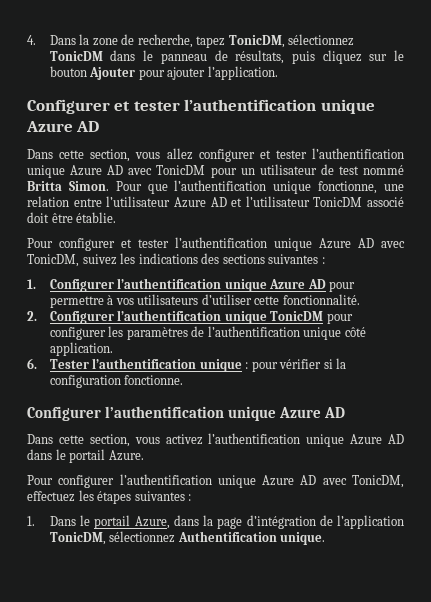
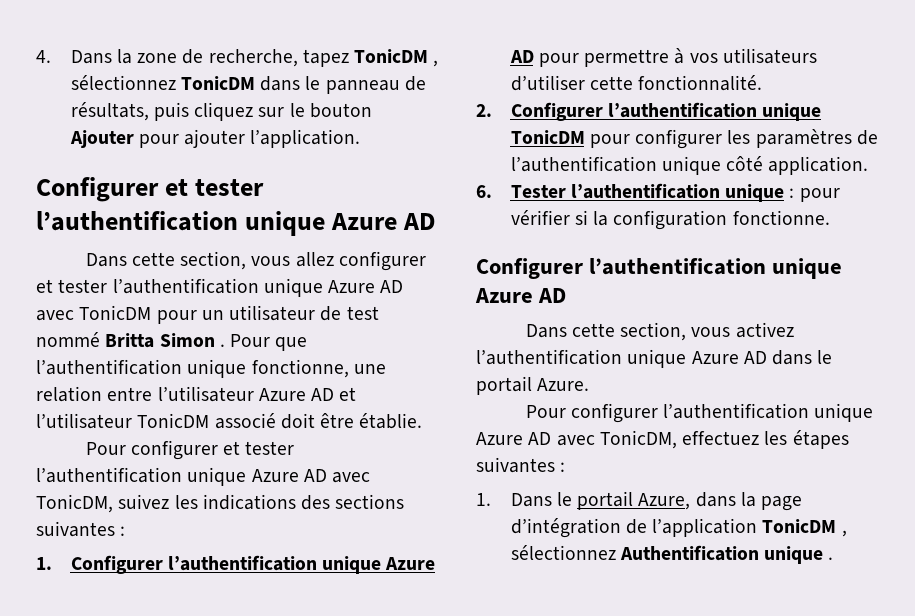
- 4. Dans la zone de recherche, tapez TonicDM, sélectionnez TonicDM dans le panneau de résultats, puis cliquez sur le bouton Ajouter pour ajouter l’application.
+ 4. Dans la zone de recherche, tapez TonicDM , sélectionnez TonicDM dans le panneau de résultats, puis cliquez sur le bouton Ajouter pour ajouter l’application.
- Dans cette section, vous allez configurer et tester l’authentification unique Azure AD avec TonicDM pour un utilisateur de test nommé Britta Simon.
+ Dans cette section, vous allez configurer et tester l’authentification unique Azure AD avec TonicDM pour un utilisateur de test nommé Britta Simon .
- 1. Dans le portail Azure, dans la page d’intégration de l’application TonicDM, sélectionnez Authentification unique.
+ 1. Dans le portail Azure, dans la page d’intégration de l’application TonicDM , sélectionnez Authentification unique .

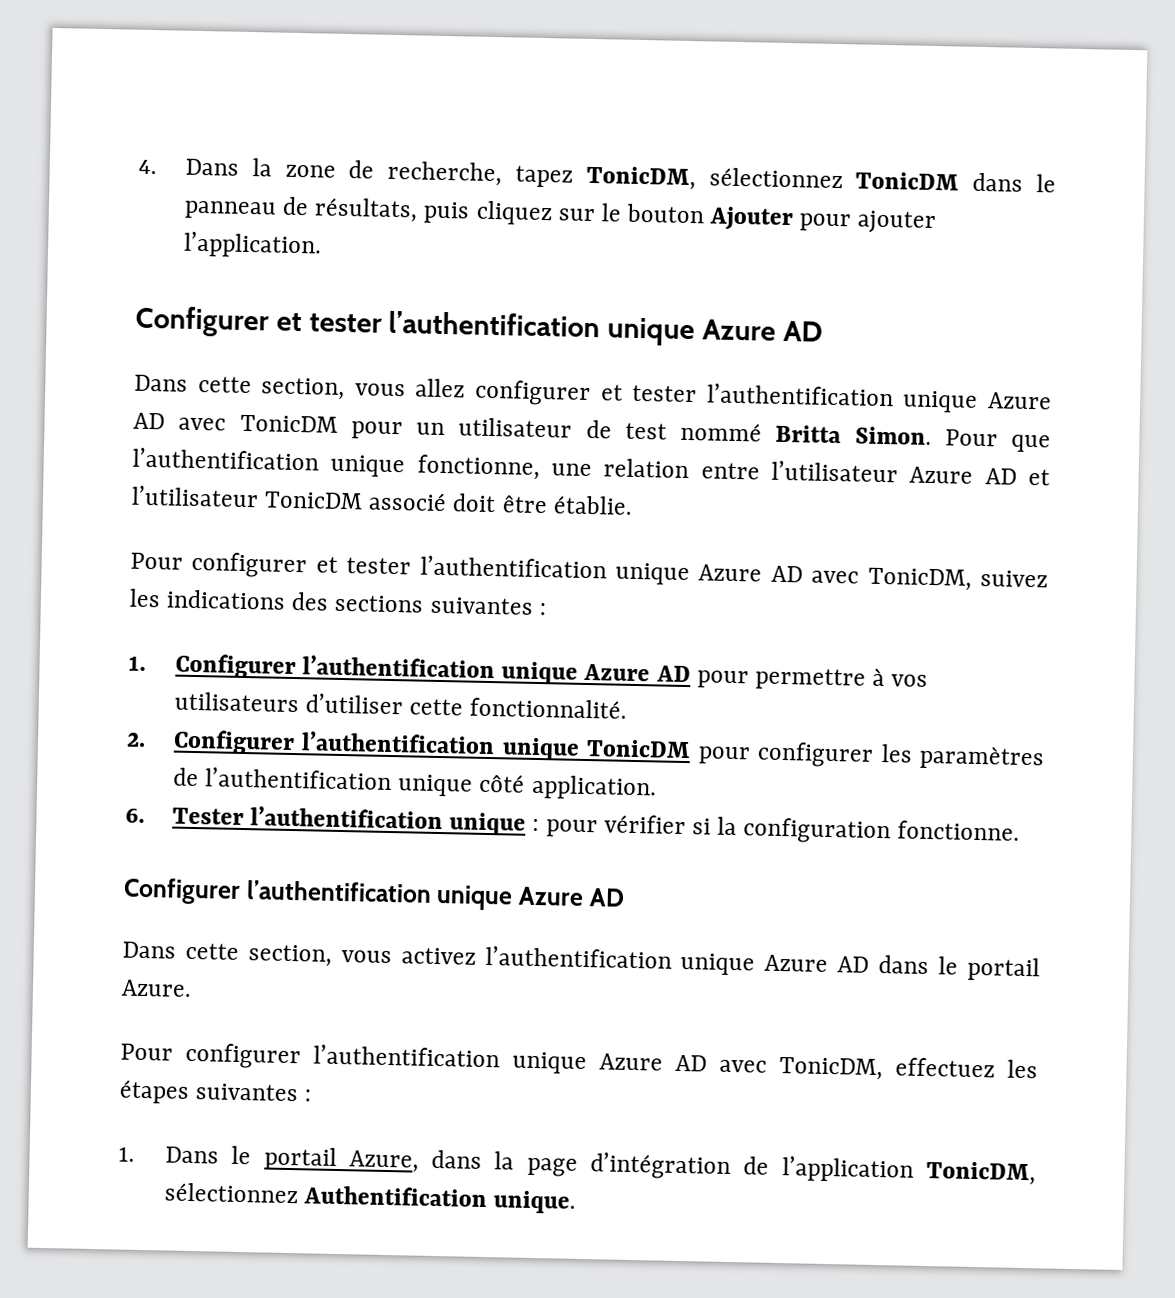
- 4. Dans la zone de recherche, tapez TonicDM , sélectionnez TonicDM dans le panneau de résultats, puis cliquez sur le bouton Ajouter pour ajouter l’application.
+ 4. Dans la zone de recherche, tapez TonicDM, sélectionnez TonicDM dans le panneau de résultats, puis cliquez sur le bouton Ajouter pour ajouter l’application.
- Dans cette section, vous allez configurer et tester l’authentification unique Azure AD avec TonicDM pour un utilisateur de test nommé Britta Simon .
+ Dans cette section, vous allez configurer et tester l’authentification unique Azure AD avec TonicDM pour un utilisateur de test nommé Britta Simon.
- 1. Dans le portail Azure, dans la page d’intégration de l’application TonicDM , sélectionnez Authentification unique .
+ 1. Dans le portail Azure, dans la page d’intégration de l’application TonicDM, sélectionnez Authentification unique.

